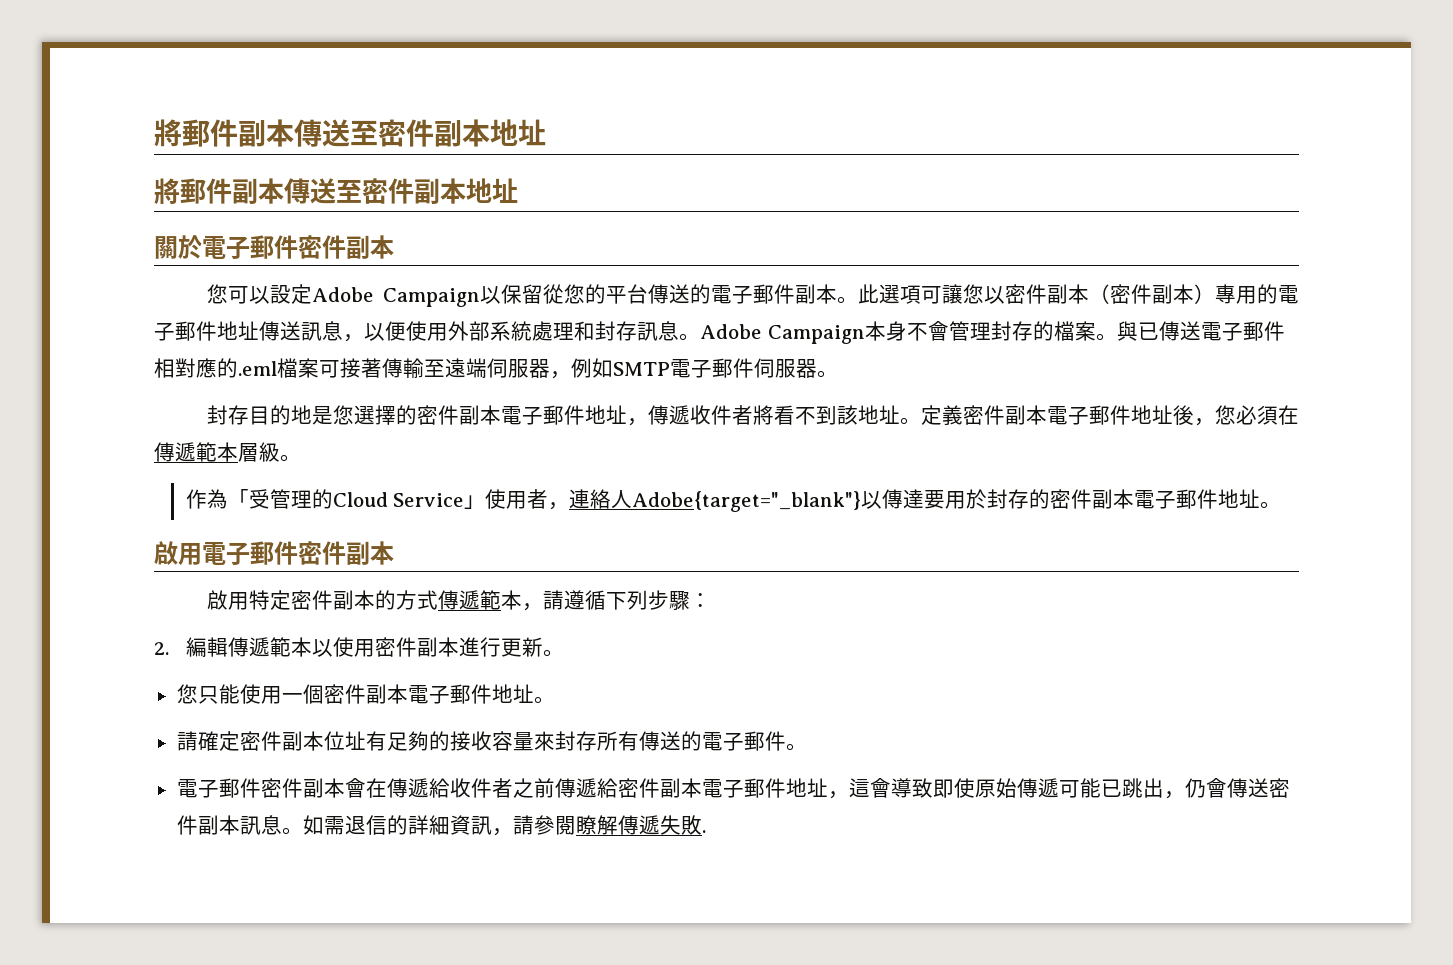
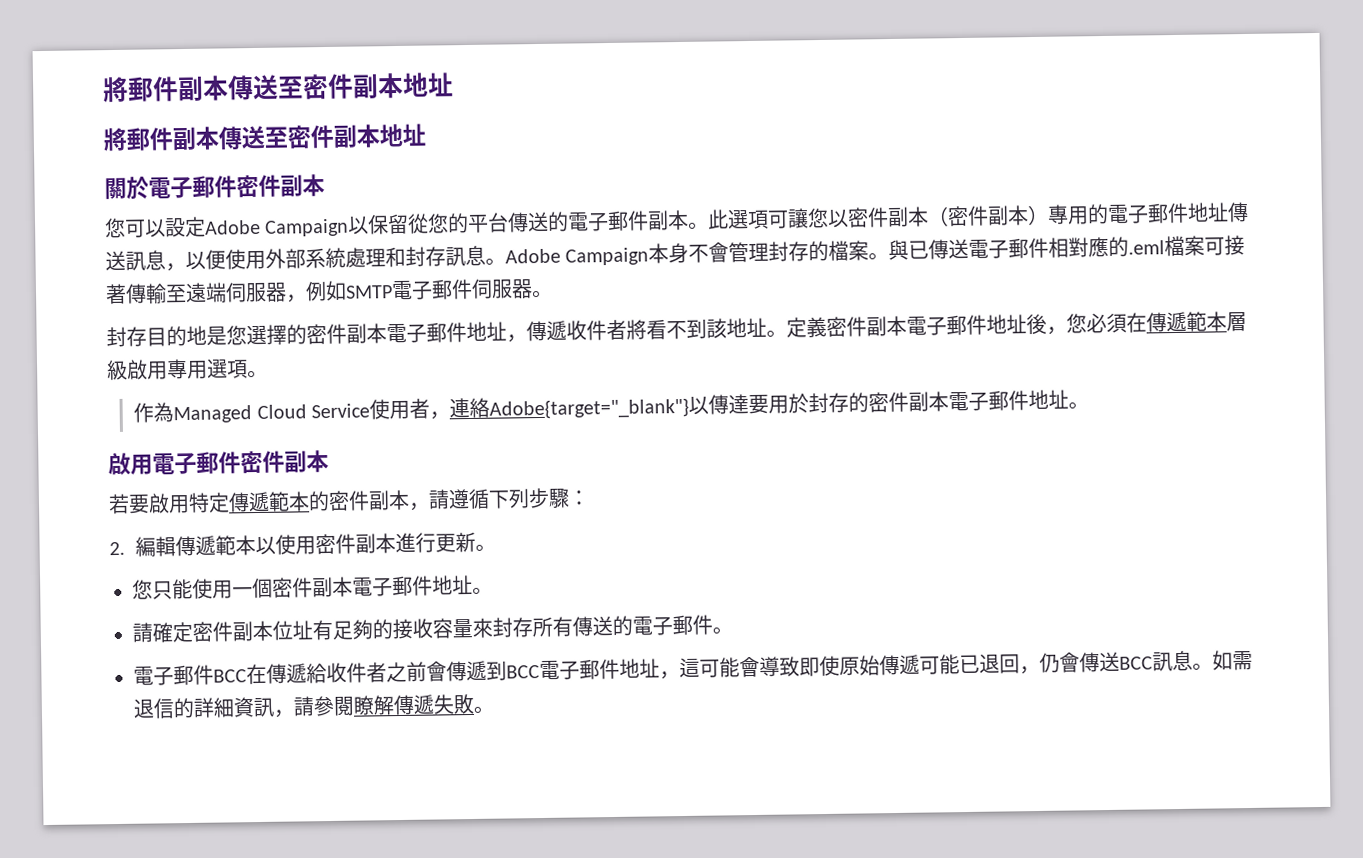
- 定義密件副本電子郵件地址後，您必須在傳遞範本層級。
+ 定義密件副本電子郵件地址後，您必須在傳遞範本層級啟用專用選項。
- 作為「受管理的Cloud Service」使用者，連絡人Adobe{target="_blank"}以傳達要用於封存的密件副本電子郵件地址。
+ 作為Managed Cloud Service使用者，連絡Adobe{target="_blank"}以傳達要用於封存的密件副本電子郵件地址。
- 啟用特定密件副本的方式傳遞範本，請遵循下列步驟：
+ 若要啟用特定傳遞範本的密件副本，請遵循下列步驟：
- 電子郵件密件副本會在傳遞給收件者之前傳遞給密件副本電子郵件地址，這會導致即使原始傳遞可能已跳出，仍會傳送密件副本訊息。
+ 電子郵件BCC在傳遞給收件者之前會傳遞到BCC電子郵件地址，這可能會導致即使原始傳遞可能已退回，仍會傳送BCC訊息。
- 如需退信的詳細資訊，請參閱瞭解傳遞失敗.
+ 如需退信的詳細資訊，請參閱瞭解傳遞失敗。

